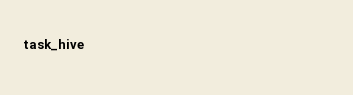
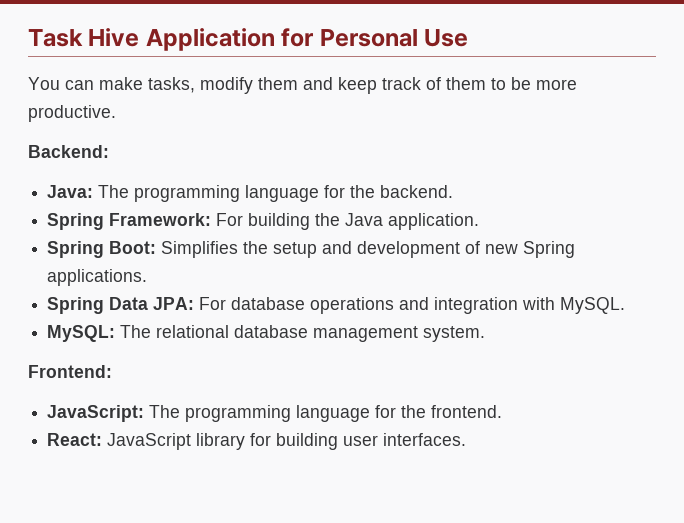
- task_hive
+ Task Hive Application for Personal Use
+ You can make tasks, modify them and keep track of them to be more productive.
+ Backend:
+ Java: The programming language for the backend.
+ Spring Framework: For building the Java application.
+ Spring Boot: Simplifies the setup and development of new Spring applications.
+ Spring Data JPA: For database operations and integration with MySQL.
+ MySQL: The relational database management system.
+ Frontend:
+ JavaScript: The programming language for the frontend.
+ React: JavaScript library for building user interfaces.

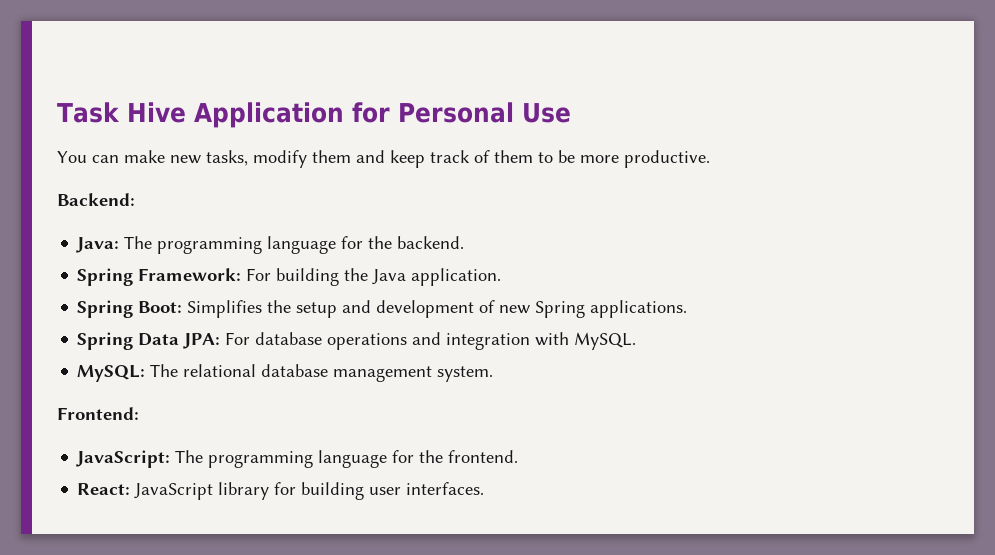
- You can make tasks, modify them and keep track of them to be more productive.
+ You can make new tasks, modify them and keep track of them to be more productive.

